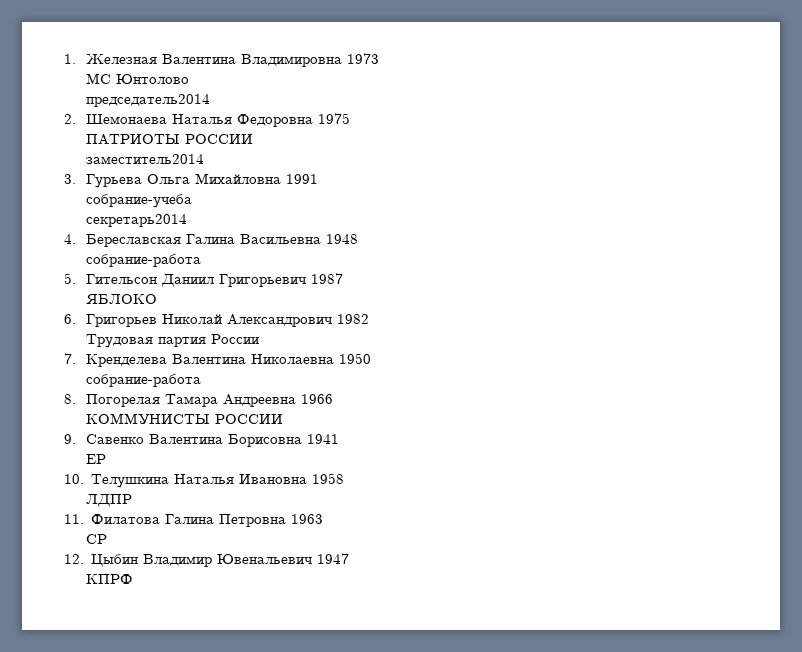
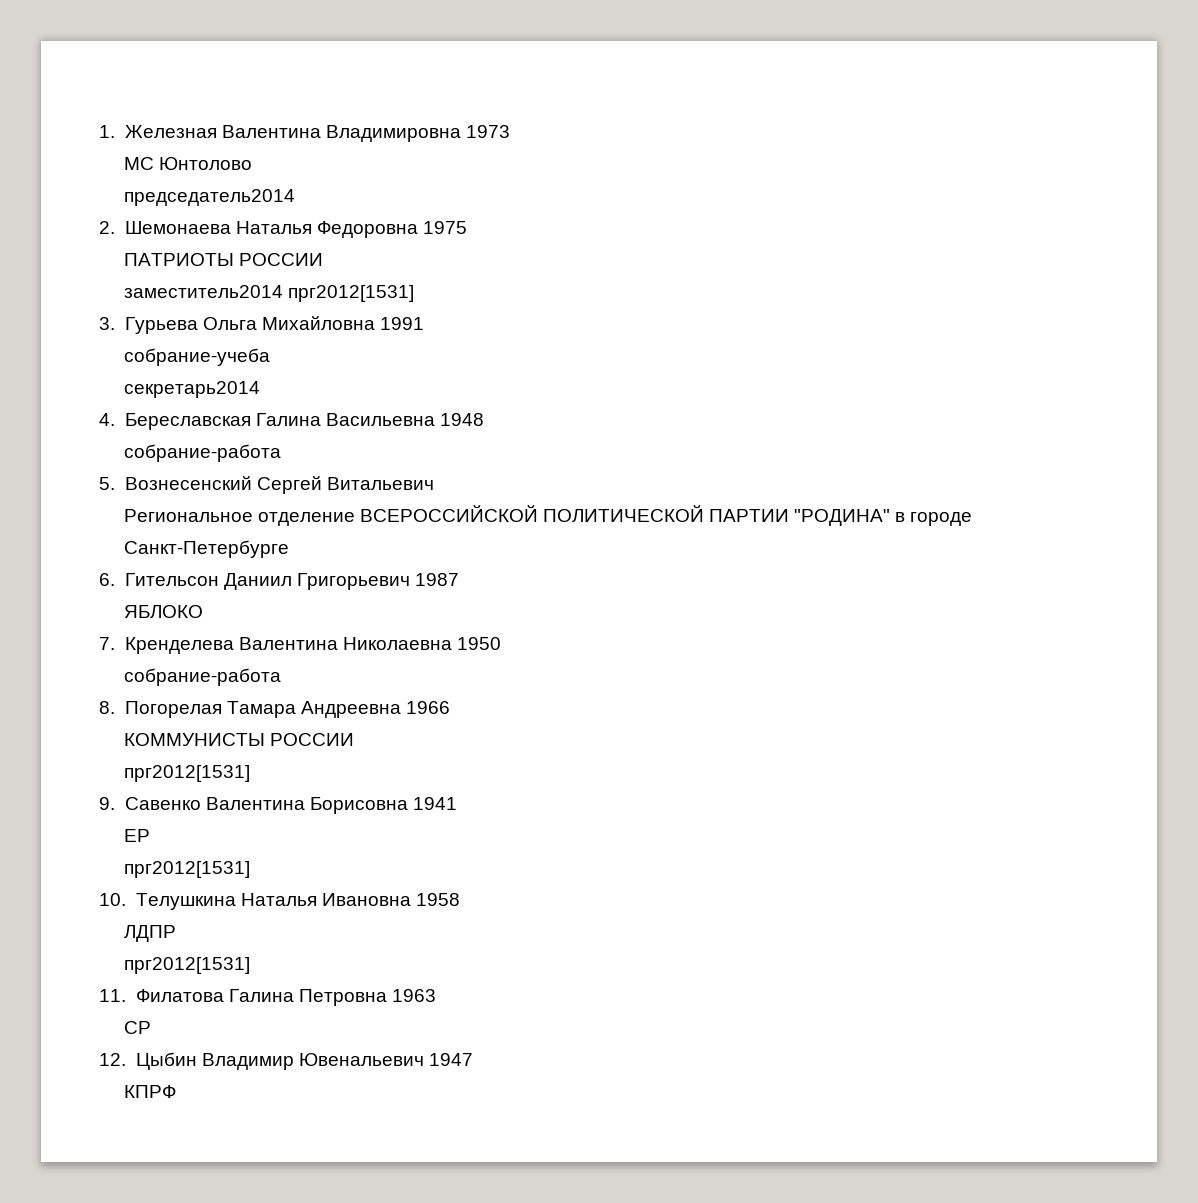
- заместитель2014
+ заместитель2014 прг2012[1531]
- 5. Гительсон Даниил Григорьевич 1987
+ 5. Вознесенский Сергей Витальевич
+ Региональное отделение ВСЕРОССИЙСКОЙ ПОЛИТИЧЕСКОЙ ПАРТИИ "РОДИНА" в городе Санкт-Петербурге
+ 6. Гительсон Даниил Григорьевич 1987
- 6. Григорьев Николай Александрович 1982
- Трудовая партия России
  КОММУНИСТЫ РОССИИ
+ прг2012[1531]
  ЕР
+ прг2012[1531]
  ЛДПР
+ прг2012[1531]

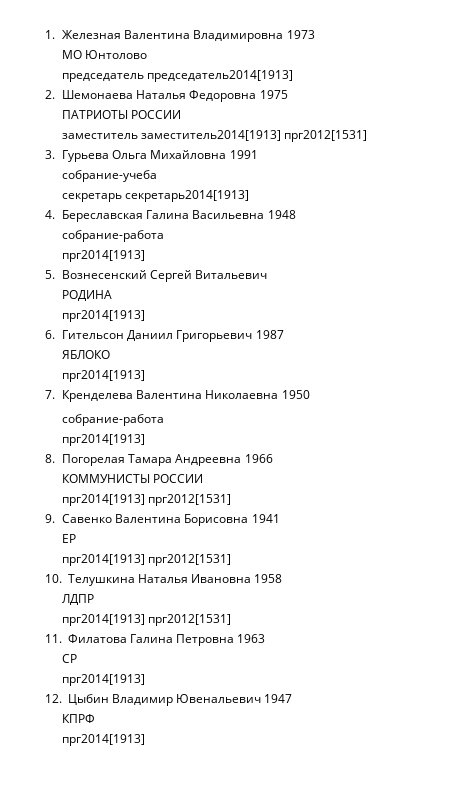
- МС Юнтолово
+ МО Юнтолово
- председатель2014
+ председатель председатель2014[1913]
- заместитель2014 прг2012[1531]
+ заместитель заместитель2014[1913] прг2012[1531]
- секретарь2014
+ секретарь секретарь2014[1913]
  4. Береславская Галина Васильевна 1948
  собрание-работа
+ прг2014[1913]
- Региональное отделение ВСЕРОССИЙСКОЙ ПОЛИТИЧЕСКОЙ ПАРТИИ "РОДИНА" в городе Санкт-Петербурге
+ РОДИНА
+ прг2014[1913]
  ЯБЛОКО
+ прг2014[1913]
  7. Кренделева Валентина Николаевна 1950
  собрание-работа
+ прг2014[1913]
  КОММУНИСТЫ РОССИИ
- прг2012[1531]
+ прг2014[1913] прг2012[1531]
  ЕР
- прг2012[1531]
+ прг2014[1913] прг2012[1531]
  ЛДПР
- прг2012[1531]
+ прг2014[1913] прг2012[1531]
  СР
+ прг2014[1913]
  КПРФ
+ прг2014[1913]

